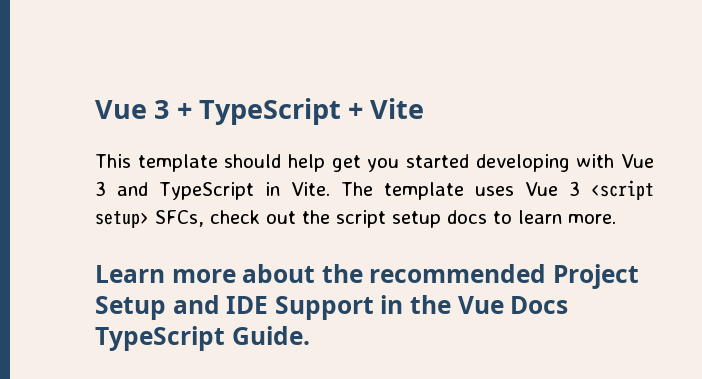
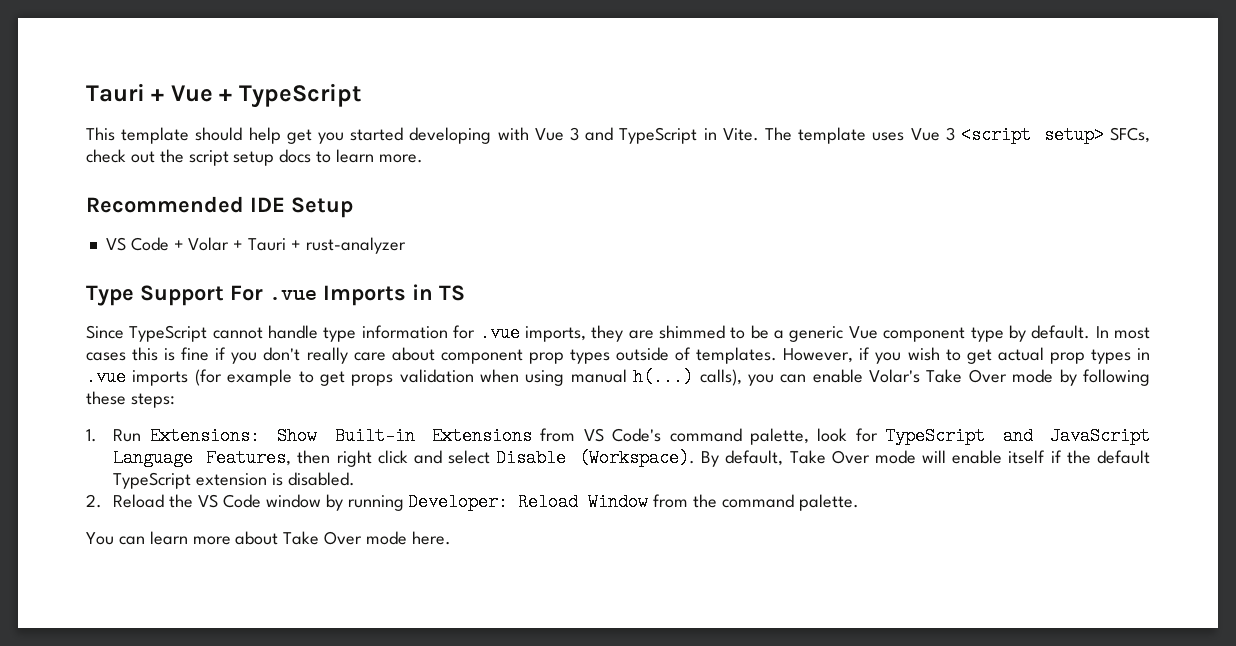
- Vue 3 + TypeScript + Vite
+ Tauri + Vue + TypeScript
- Learn more about the recommended Project Setup and IDE Support in the Vue Docs TypeScript Guide.
+ Recommended IDE Setup
+ VS Code + Volar + Tauri + rust-analyzer
+ Type Support For .vue Imports in TS
+ Since TypeScript cannot handle type information for .vue imports, they are shimmed to be a generic Vue component type by default. In most cases this is fine if you don't really care about component prop types outside of templates. However, if you wish to get actual prop types in .vue imports (for example to get props validation when using manual h(...) calls), you can enable Volar's Take Over mode by following these steps:
+ 1. Run Extensions: Show Built-in Extensions from VS Code's command palette, look for TypeScript and JavaScript Language Features, then right click and select Disable (Workspace). By default, Take Over mode will enable itself if the default TypeScript extension is disabled.
+ 2. Reload the VS Code window by running Developer: Reload Window from the command palette.
+ You can learn more about Take Over mode here.

